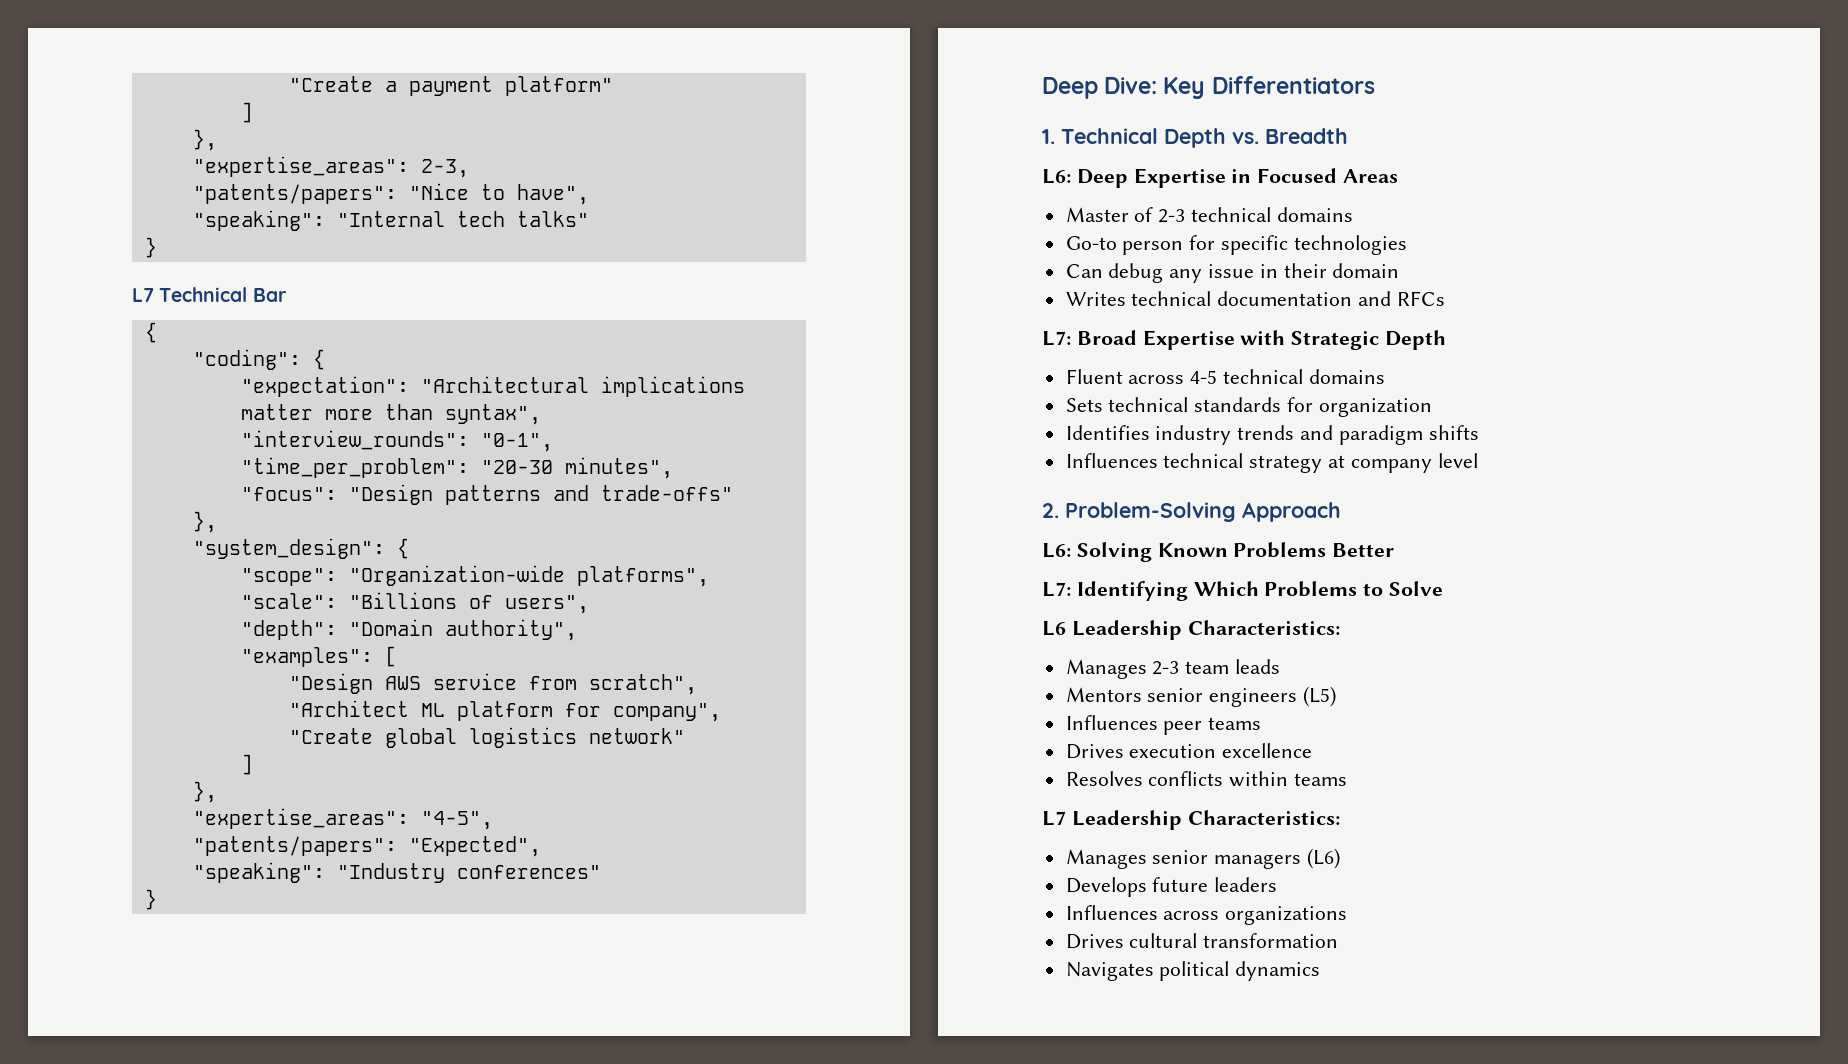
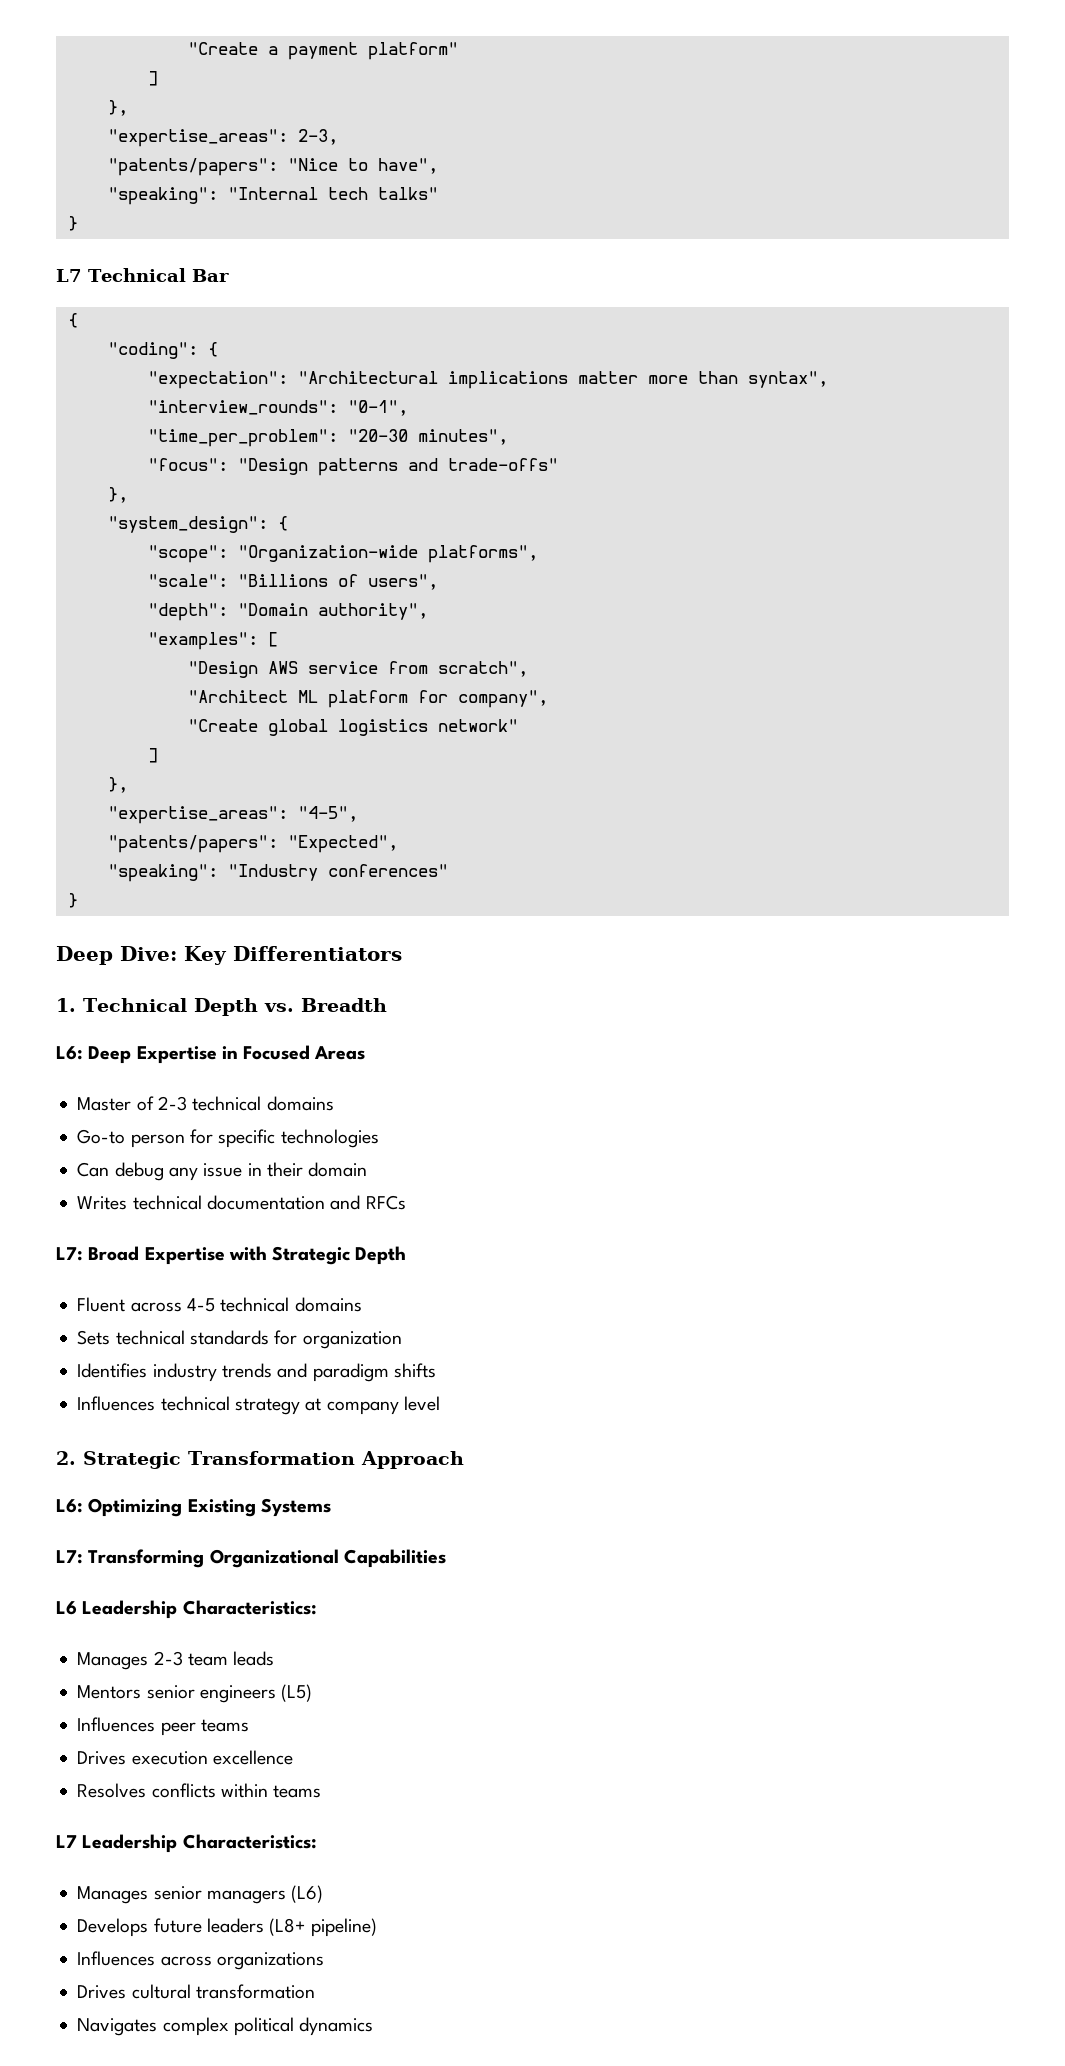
- 2. Problem-Solving Approach
+ 2. Strategic Transformation Approach
- L6: Solving Known Problems Better
- L7: Identifying Which Problems to Solve
+ L6: Optimizing Existing Systems
+ L7: Transforming Organizational Capabilities
- Develops future leaders
+ Develops future leaders (L8+ pipeline)
- Navigates political dynamics
+ Navigates complex political dynamics

